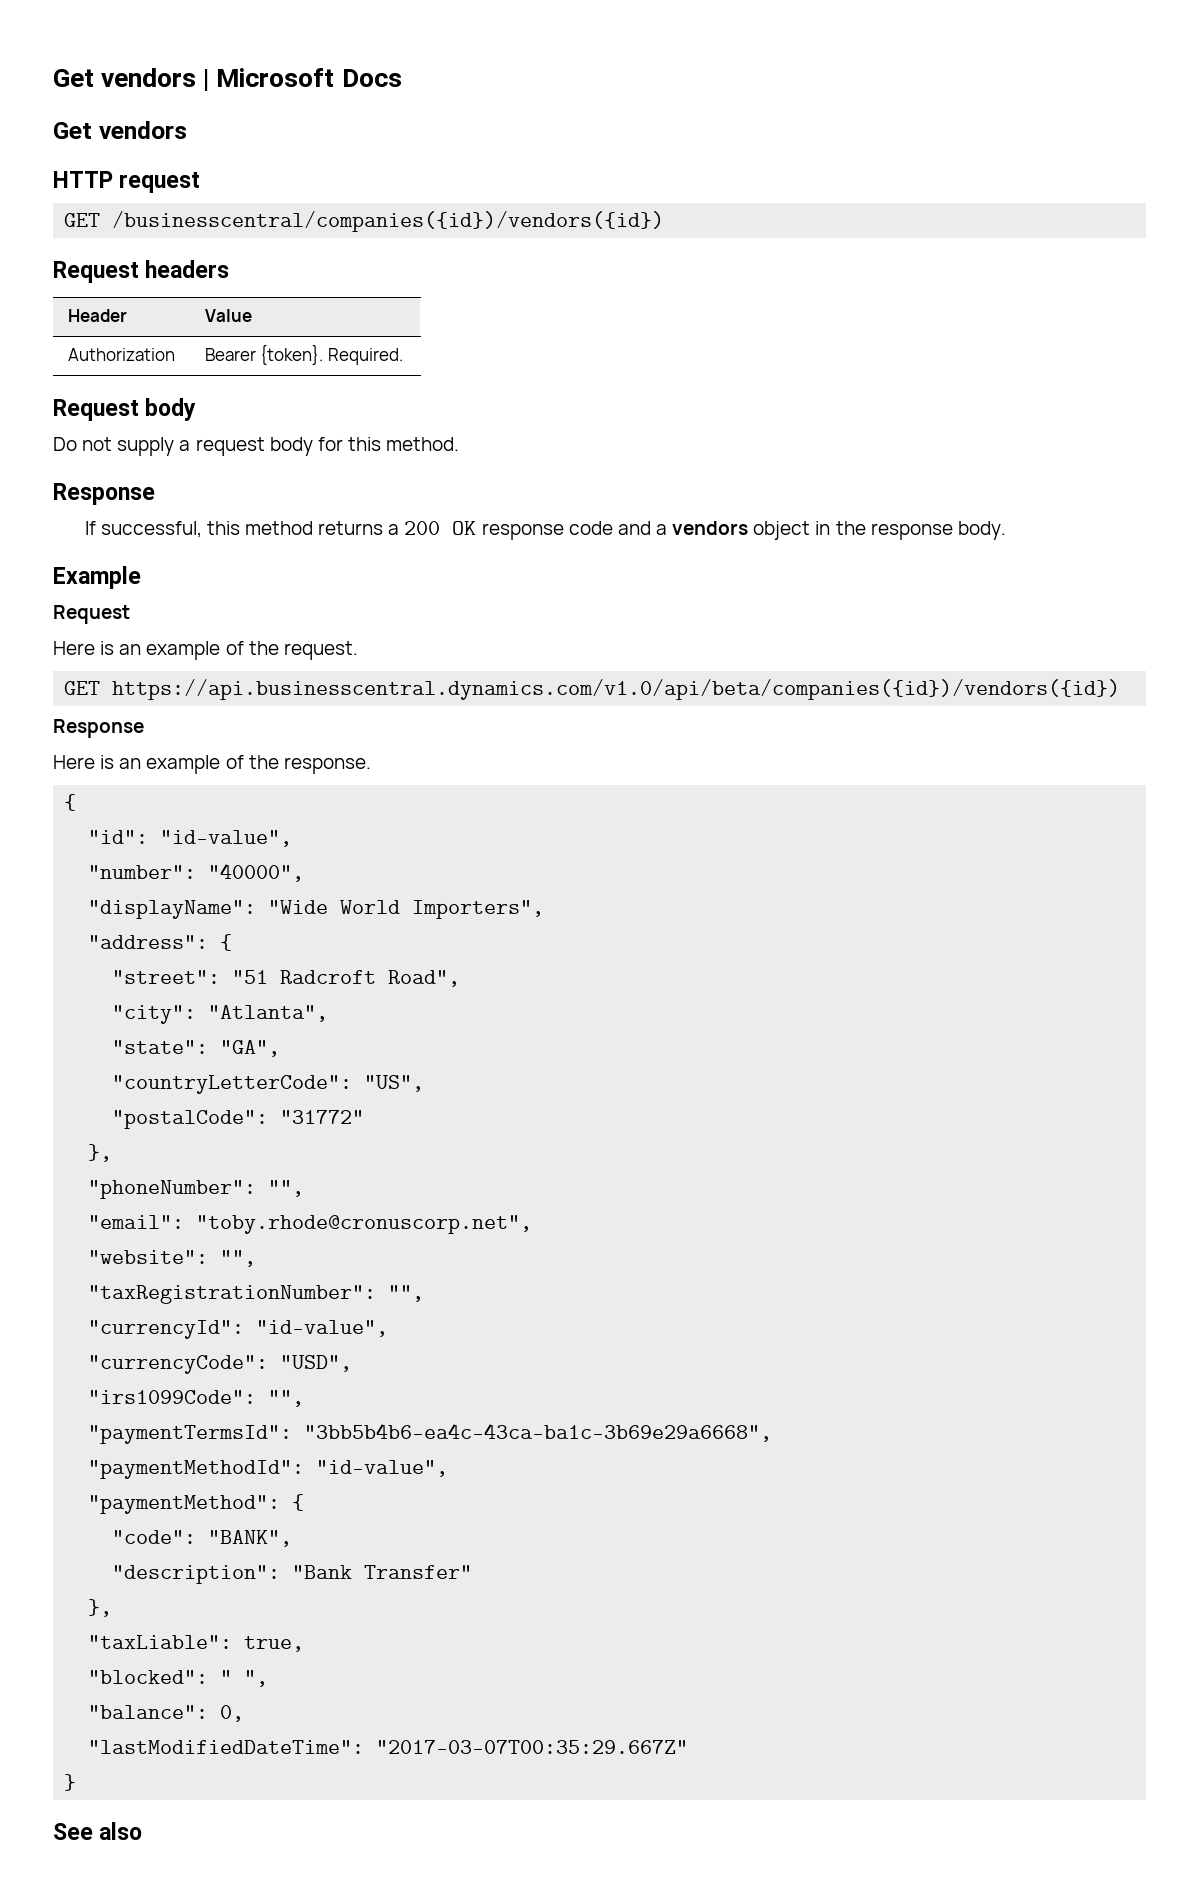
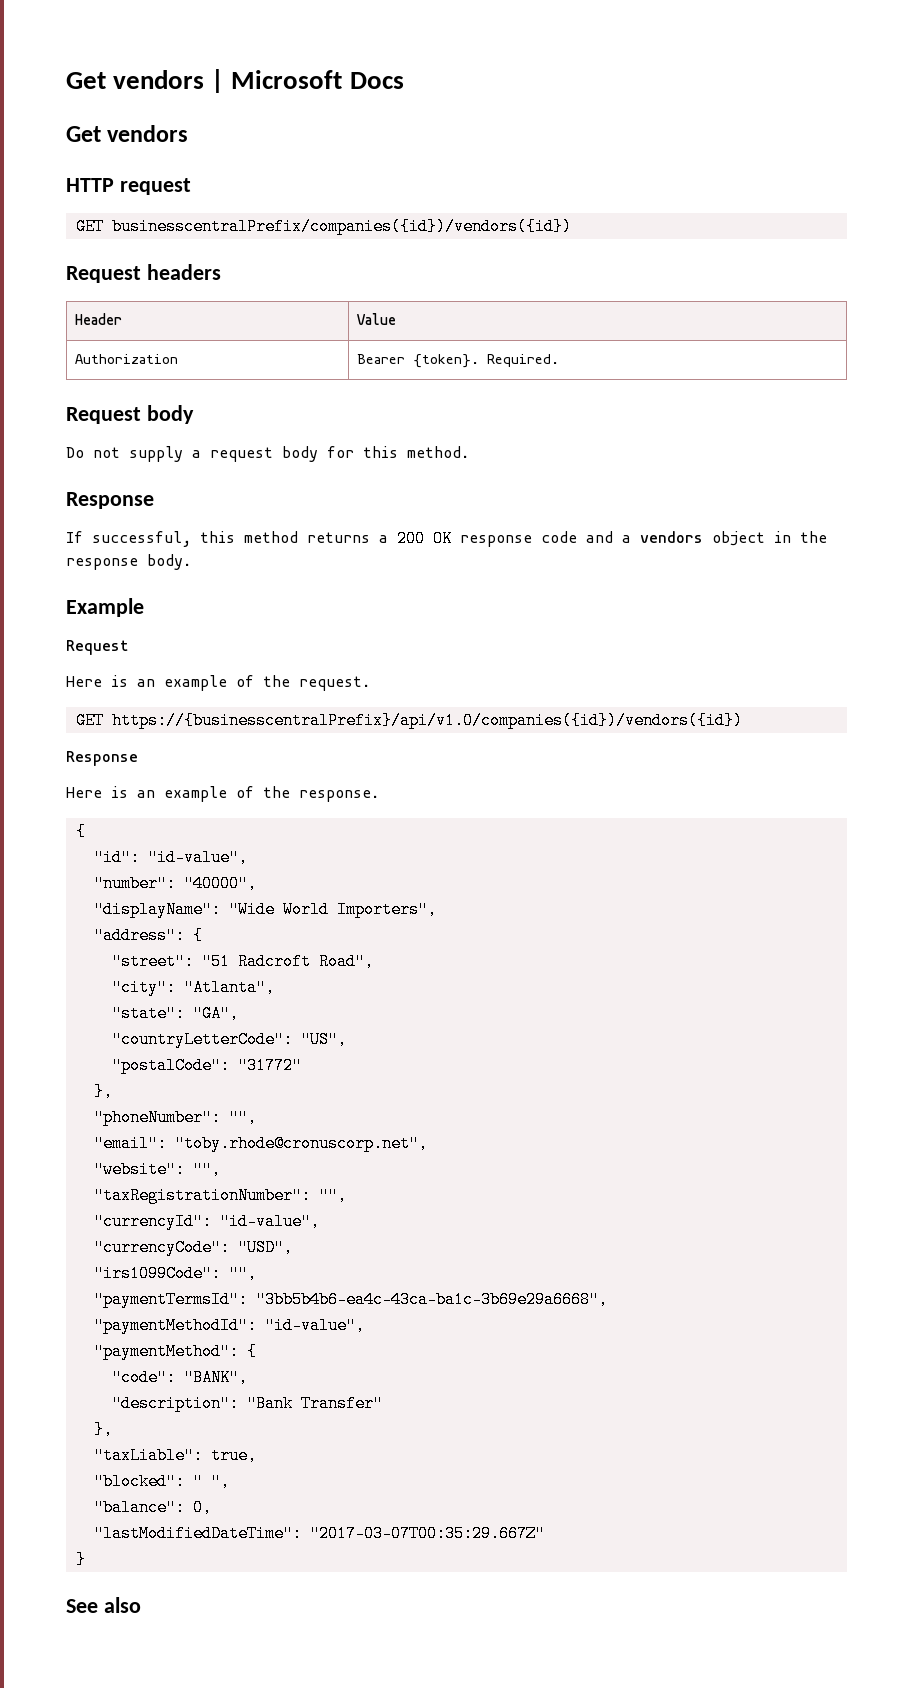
- GET /businesscentral/companies({id})/vendors({id})
+ GET businesscentralPrefix/companies({id})/vendors({id})
- GET https://api.businesscentral.dynamics.com/v1.0/api/beta/companies({id})/vendors({id})
+ GET https://{businesscentralPrefix}/api/v1.0/companies({id})/vendors({id})

